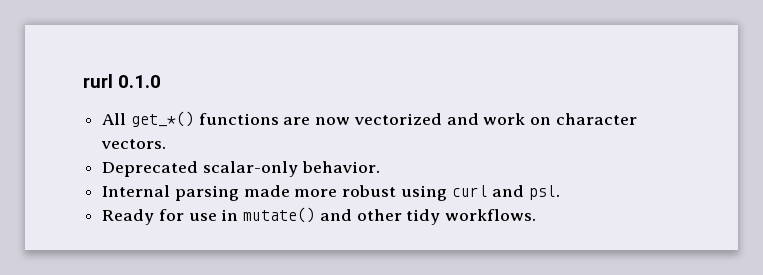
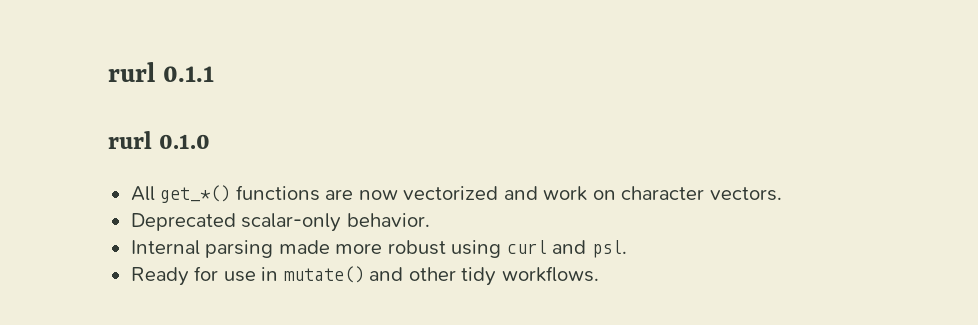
+ rurl 0.1.1

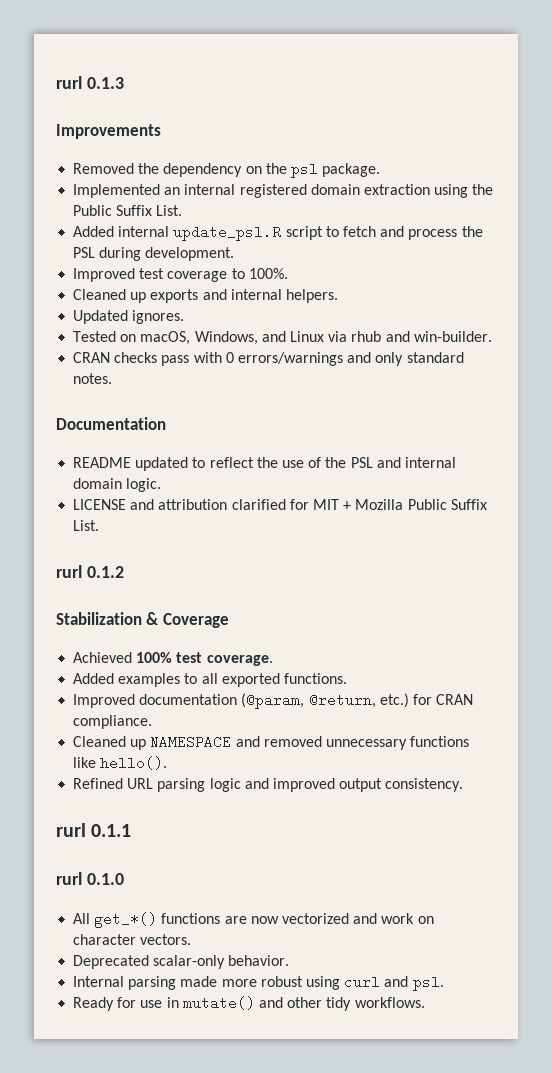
+ rurl 0.1.3
+ Improvements
+ Removed the dependency on the psl package.
+ Implemented an internal registered domain extraction using the Public Suffix List.
+ Added internal update_psl.R script to fetch and process the PSL during development.
+ Improved test coverage to 100%.
+ Cleaned up exports and internal helpers.
+ Updated ignores.
+ Tested on macOS, Windows, and Linux via rhub and win-builder.
+ CRAN checks pass with 0 errors/warnings and only standard notes.
+ Documentation
+ README updated to reflect the use of the PSL and internal domain logic.
+ LICENSE and attribution clarified for MIT + Mozilla Public Suffix List.
+ rurl 0.1.2
+ Stabilization & Coverage
+ Achieved 100% test coverage.
+ Added examples to all exported functions.
+ Improved documentation (@param, @return, etc.) for CRAN compliance.
+ Cleaned up NAMESPACE and removed unnecessary functions like hello().
+ Refined URL parsing logic and improved output consistency.

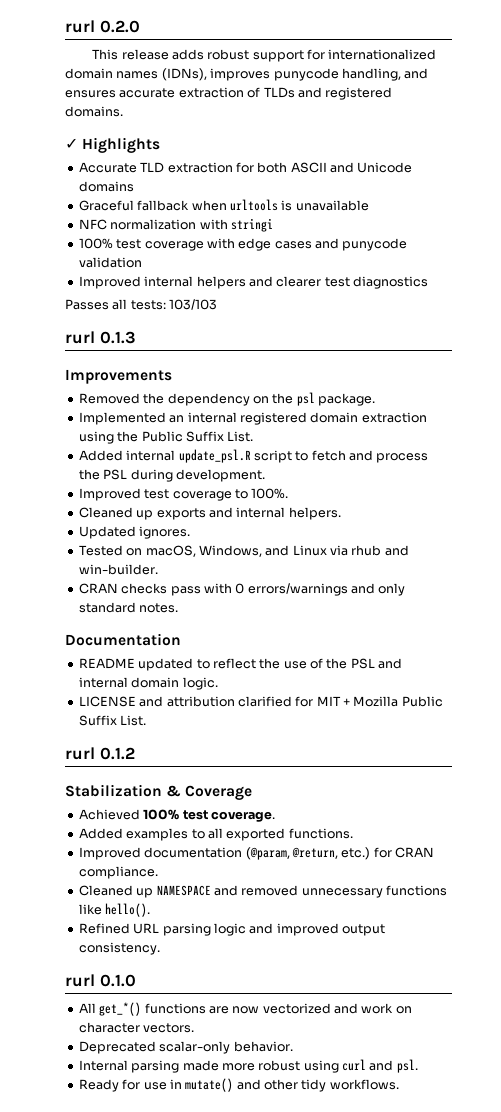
+ rurl 0.2.0
+ This release adds robust support for internationalized domain names (IDNs), improves punycode handling, and ensures accurate extraction of TLDs and registered domains.
+ ✓ Highlights
+ Accurate TLD extraction for both ASCII and Unicode domains
+ Graceful fallback when urltools is unavailable
+ NFC normalization with stringi
+ 100% test coverage with edge cases and punycode validation
+ Improved internal helpers and clearer test diagnostics
+ Passes all tests: 103/103
- rurl 0.1.1

